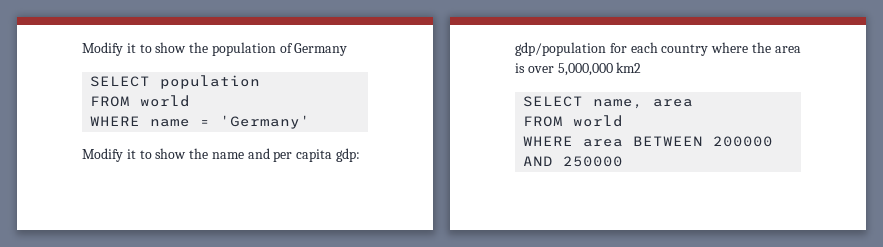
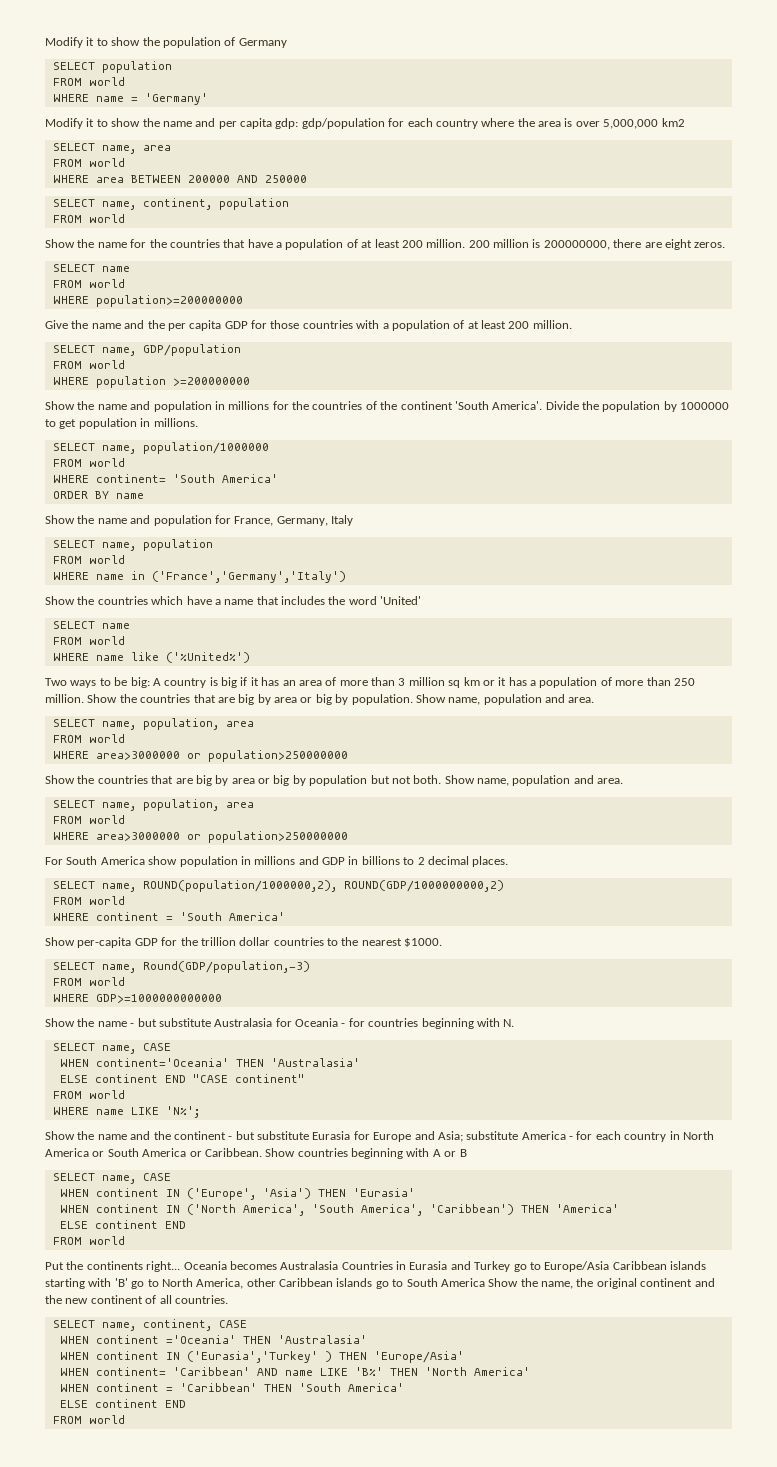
+ SELECT name, continent, population
+ FROM world
+ Show the name for the countries that have a population of at least 200 million. 200 million is 200000000, there are eight zeros.
+ SELECT name
+ FROM world
+ WHERE population>=200000000
+ Give the name and the per capita GDP for those countries with a population of at least 200 million.
+ SELECT name, GDP/population
+ FROM world
+ WHERE population >=200000000
+ Show the name and population in millions for the countries of the continent 'South America'. Divide the population by 1000000 to get population in millions.
+ SELECT name, population/1000000
+ FROM world
+ WHERE continent= 'South America'
+ ORDER BY name
+ Show the name and population for France, Germany, Italy
+ SELECT name, population
+ FROM world
+ WHERE name in ('France','Germany','Italy')
+ Show the countries which have a name that includes the word 'United'
+ SELECT name
+ FROM world
+ WHERE name like ('%United%')
+ Two ways to be big: A country is big if it has an area of more than 3 million sq km or it has a population of more than 250 million. Show the countries that are big by area or big by population. Show name, population and area.
+ SELECT name, population, area
+ FROM world
+ WHERE area>3000000 or population>250000000
+ Show the countries that are big by area or big by population but not both. Show name, population and area.
+ SELECT name, population, area
+ FROM world
+ WHERE area>3000000 or population>250000000
+ For South America show population in millions and GDP in billions to 2 decimal places.
+ SELECT name, ROUND(population/1000000,2), ROUND(GDP/1000000000,2)
+ FROM world
+ WHERE continent = 'South America'
+ Show per-capita GDP for the trillion dollar countries to the nearest $1000.
+ SELECT name, Round(GDP/population,-3)
+ FROM world
+ WHERE GDP>=1000000000000
+ Show the name - but substitute Australasia for Oceania - for countries beginning with N.
+ SELECT name, CASE
+ WHEN continent='Oceania' THEN 'Australasia'
+ ELSE continent END "CASE continent"
+ FROM world
+ WHERE name LIKE 'N%';
+ Show the name and the continent - but substitute Eurasia for Europe and Asia; substitute America - for each country in North America or South America or Caribbean. Show countries beginning with A or B
+ SELECT name, CASE
+ WHEN continent IN ('Europe', 'Asia') THEN 'Eurasia'
+ WHEN continent IN ('North America', 'South America', 'Caribbean') THEN 'America'
+ ELSE continent END
+ FROM world
+ Put the continents right... Oceania becomes Australasia Countries in Eurasia and Turkey go to Europe/Asia Caribbean islands starting with 'B' go to North America, other Caribbean islands go to South America Show the name, the original continent and the new continent of all countries.
+ SELECT name, continent, CASE
+ WHEN continent ='Oceania' THEN 'Australasia'
+ WHEN continent IN ('Eurasia','Turkey' ) THEN 'Europe/Asia'
+ WHEN continent= 'Caribbean' AND name LIKE 'B%' THEN 'North America'
+ WHEN continent = 'Caribbean' THEN 'South America'
+ ELSE continent END
+ FROM world

